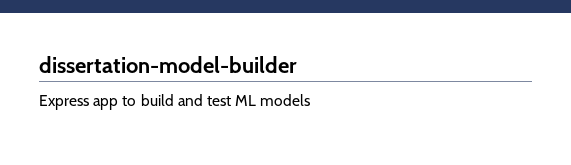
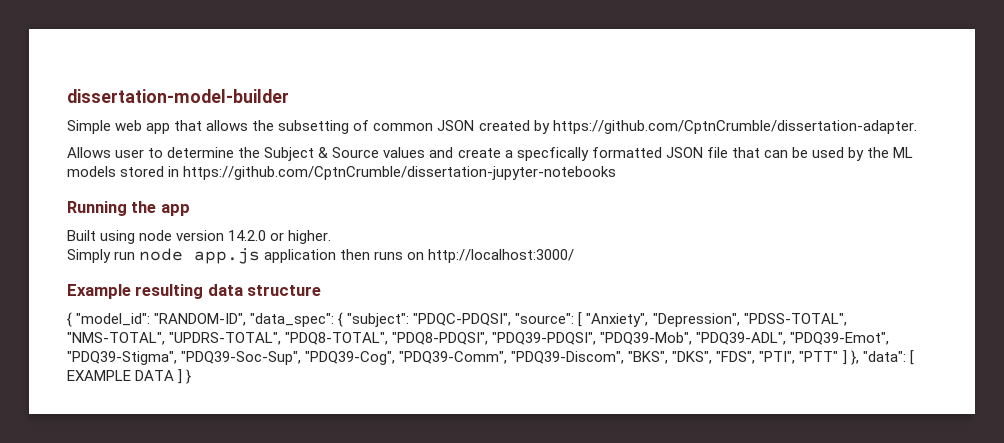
- Express app to build and test ML models
+ Simple web app that allows the subsetting of common JSON created by https://github.com/CptnCrumble/dissertation-adapter.
+ Allows user to determine the Subject & Source values and create a specfically formatted JSON file that can be used by the ML models stored in https://github.com/CptnCrumble/dissertation-jupyter-notebooks
+ Running the app
+ Built using node version 14.2.0 or higher.
+ Simply run node app.js application then runs on http://localhost:3000/
+ Example resulting data structure
+ { "model_id": "RANDOM-ID", "data_spec": { "subject": "PDQC-PDQSI", "source": [ "Anxiety", "Depression", "PDSS-TOTAL", "NMS-TOTAL", "UPDRS-TOTAL", "PDQ8-TOTAL", "PDQ8-PDQSI", "PDQ39-PDQSI", "PDQ39-Mob", "PDQ39-ADL", "PDQ39-Emot", "PDQ39-Stigma", "PDQ39-Soc-Sup", "PDQ39-Cog", "PDQ39-Comm", "PDQ39-Discom", "BKS", "DKS", "FDS", "PTI", "PTT" ] }, "data": [ EXAMPLE DATA ] }

